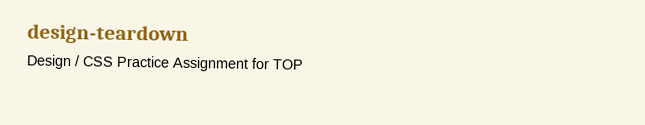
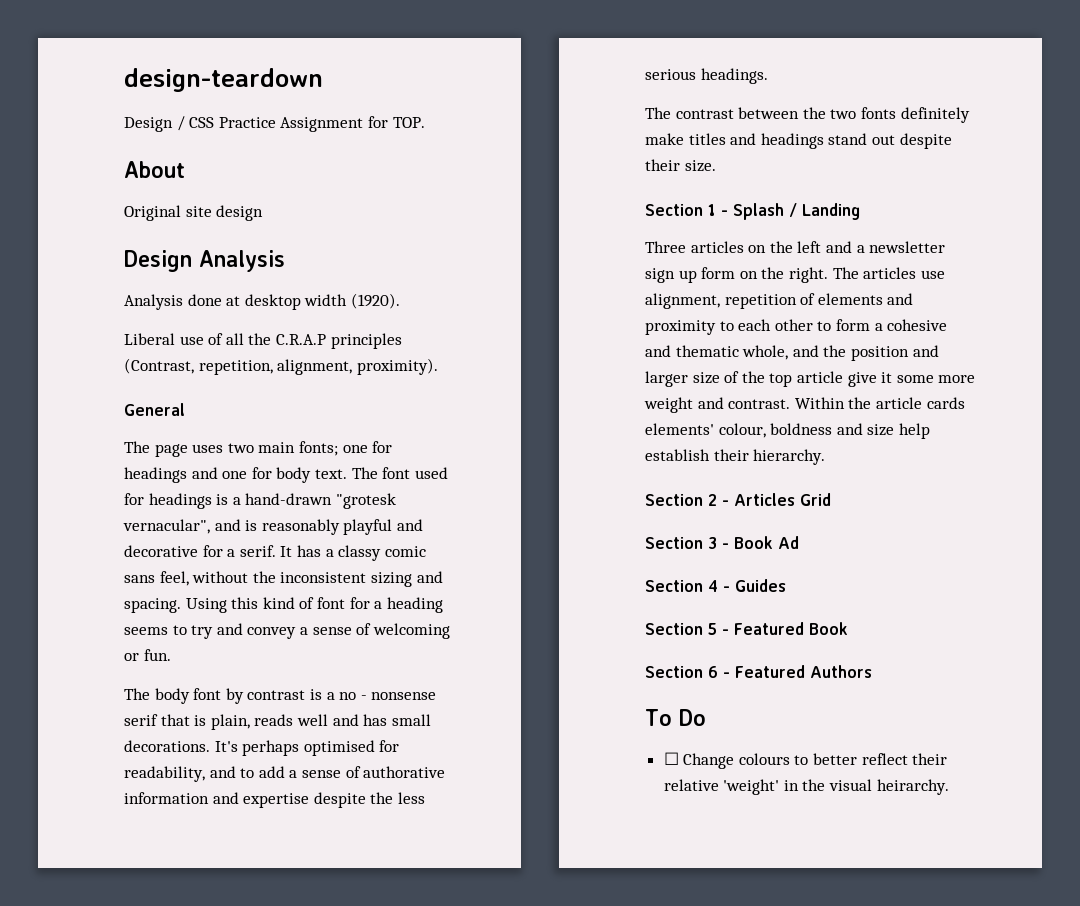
- Design / CSS Practice Assignment for TOP
+ Design / CSS Practice Assignment for TOP.
+ About
+ Original site design
+ Design Analysis
+ Analysis done at desktop width (1920).
+ Liberal use of all the C.R.A.P principles (Contrast, repetition, alignment, proximity).
+ General
+ The page uses two main fonts; one for headings and one for body text. The font used for headings is a hand-drawn "grotesk vernacular", and is reasonably playful and decorative for a serif. It has a classy comic sans feel, without the inconsistent sizing and spacing. Using this kind of font for a heading seems to try and convey a sense of welcoming or fun.
+ The body font by contrast is a no - nonsense serif that is plain, reads well and has small decorations. It's perhaps optimised for readability, and to add a sense of authorative information and expertise despite the less serious headings.
+ The contrast between the two fonts definitely make titles and headings stand out despite their size.
+ Section 1 - Splash / Landing
+ Three articles on the left and a newsletter sign up form on the right. The articles use alignment, repetition of elements and proximity to each other to form a cohesive and thematic whole, and the position and larger size of the top article give it some more weight and contrast. Within the article cards elements' colour, boldness and size help establish their hierarchy.
+ Section 2 - Articles Grid
+ Section 3 - Book Ad
+ Section 4 - Guides
+ Section 5 - Featured Book
+ Section 6 - Featured Authors
+ To Do
+ ☐ Change colours to better reflect their relative 'weight' in the visual heirarchy.

